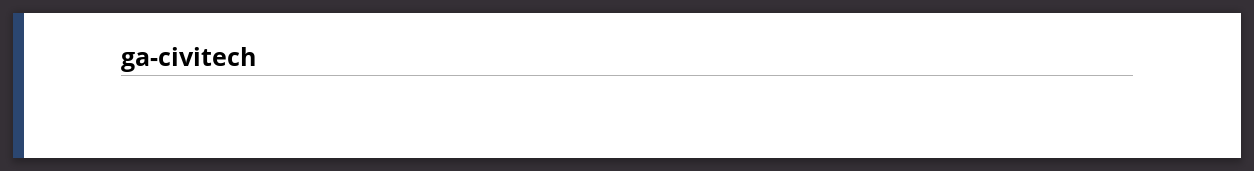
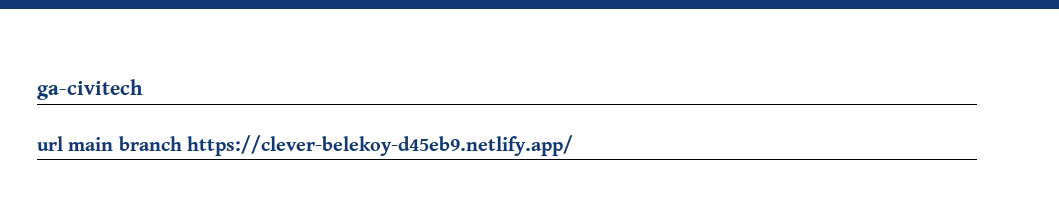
+ url main branch https://clever-belekoy-d45eb9.netlify.app/

